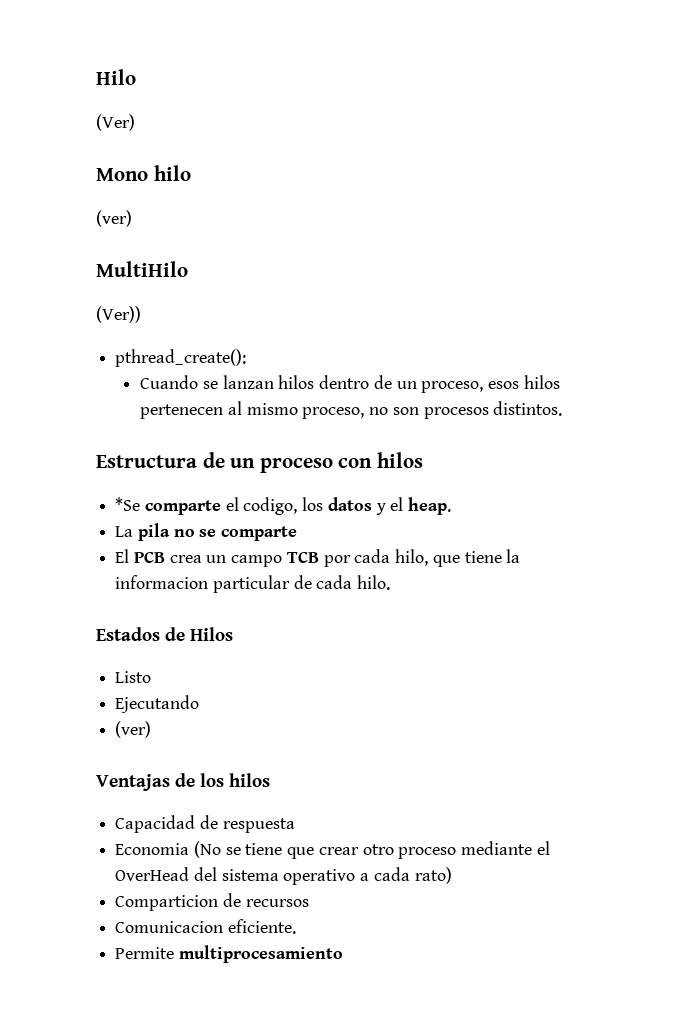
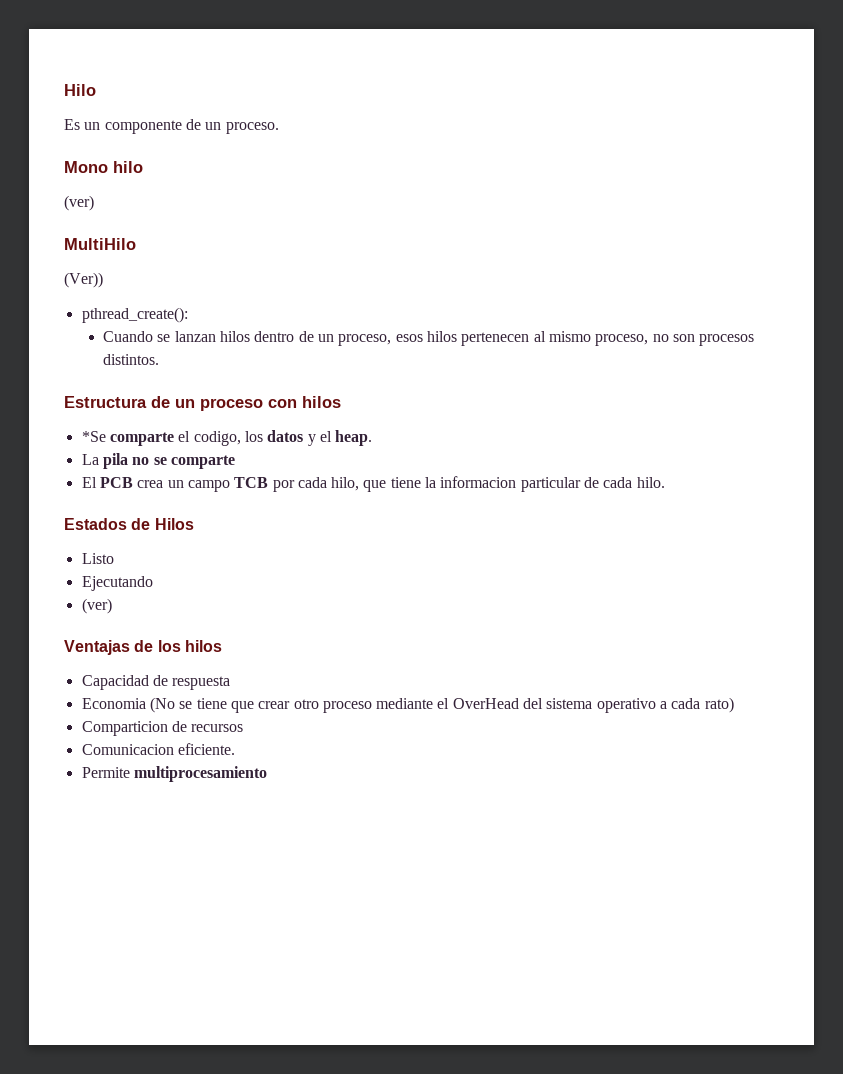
- (Ver)
+ Es un componente de un proceso.

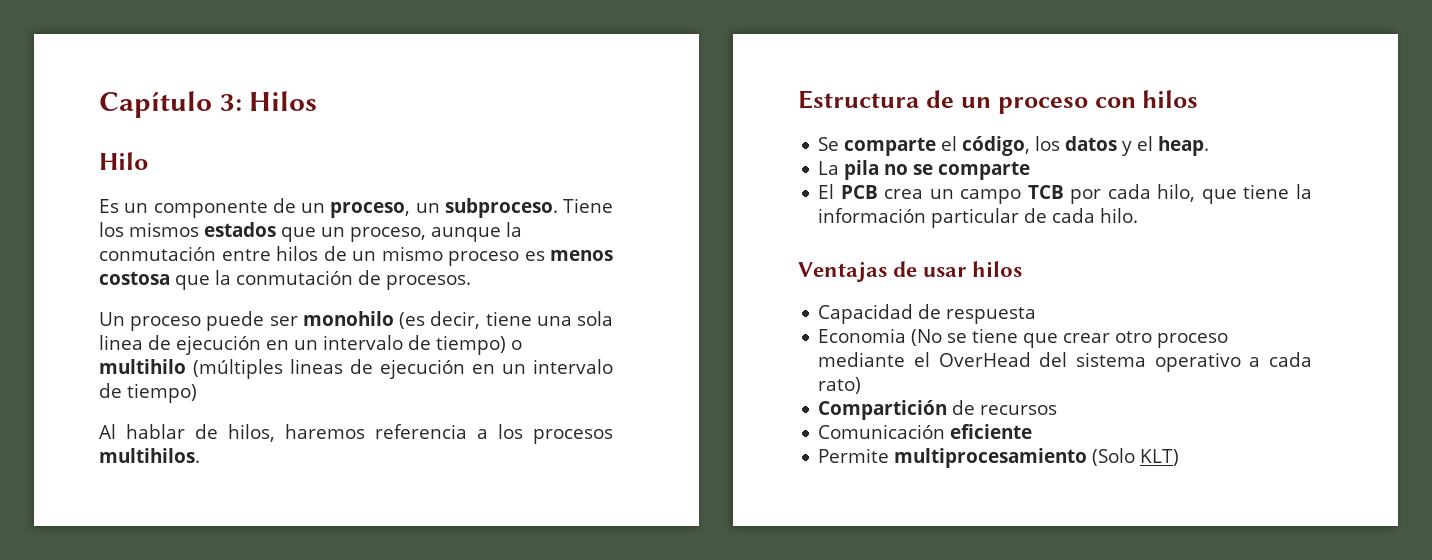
+ Capítulo 3: Hilos
- Es un componente de un proceso.
- Mono hilo
- (ver)
- MultiHilo
- (Ver))
- pthread_create():
- Cuando se lanzan hilos dentro de un proceso, esos hilos pertenecen al mismo proceso, no son procesos distintos.
+ Es un componente de un proceso, un subproceso. Tiene los mismos estados que un proceso, aunque la conmutación entre hilos de un mismo proceso es menos costosa que la conmutación de procesos.
+ Un proceso puede ser monohilo (es decir, tiene una sola linea de ejecución en un intervalo de tiempo) o multihilo (múltiples lineas de ejecución en un intervalo de tiempo)
+ Al hablar de hilos, haremos referencia a los procesos multihilos.
- *Se comparte el codigo, los datos y el heap.
+ Se comparte el código, los datos y el heap.
- El PCB crea un campo TCB por cada hilo, que tiene la informacion particular de cada hilo.
+ El PCB crea un campo TCB por cada hilo, que tiene la información particular de cada hilo.
- Estados de Hilos
- Listo
- Ejecutando
- (ver)
- Ventajas de los hilos
+ Ventajas de usar hilos
- Comparticion de recursos
+ Compartición de recursos
- Comunicacion eficiente.
+ Comunicación eficiente
- Permite multiprocesamiento
+ Permite multiprocesamiento (Solo KLT)

